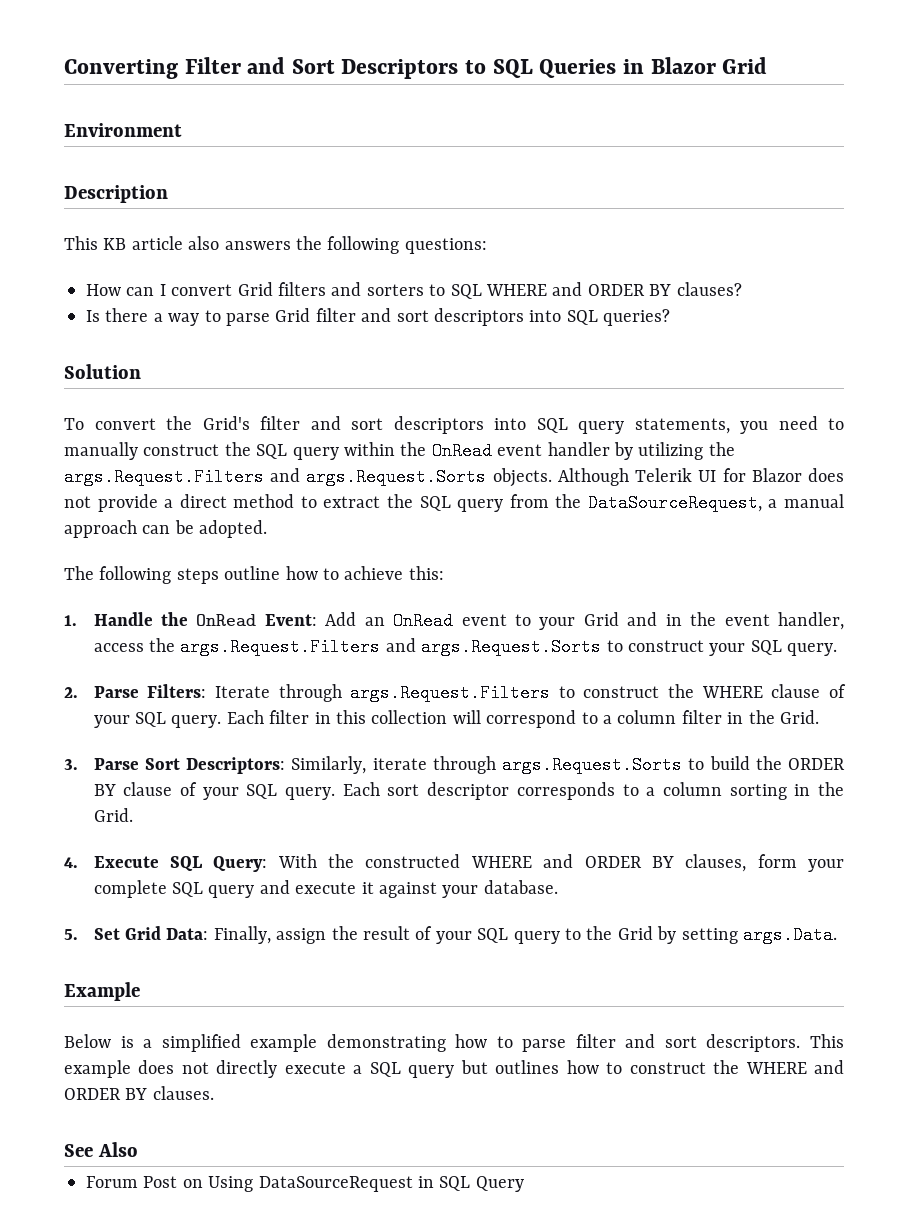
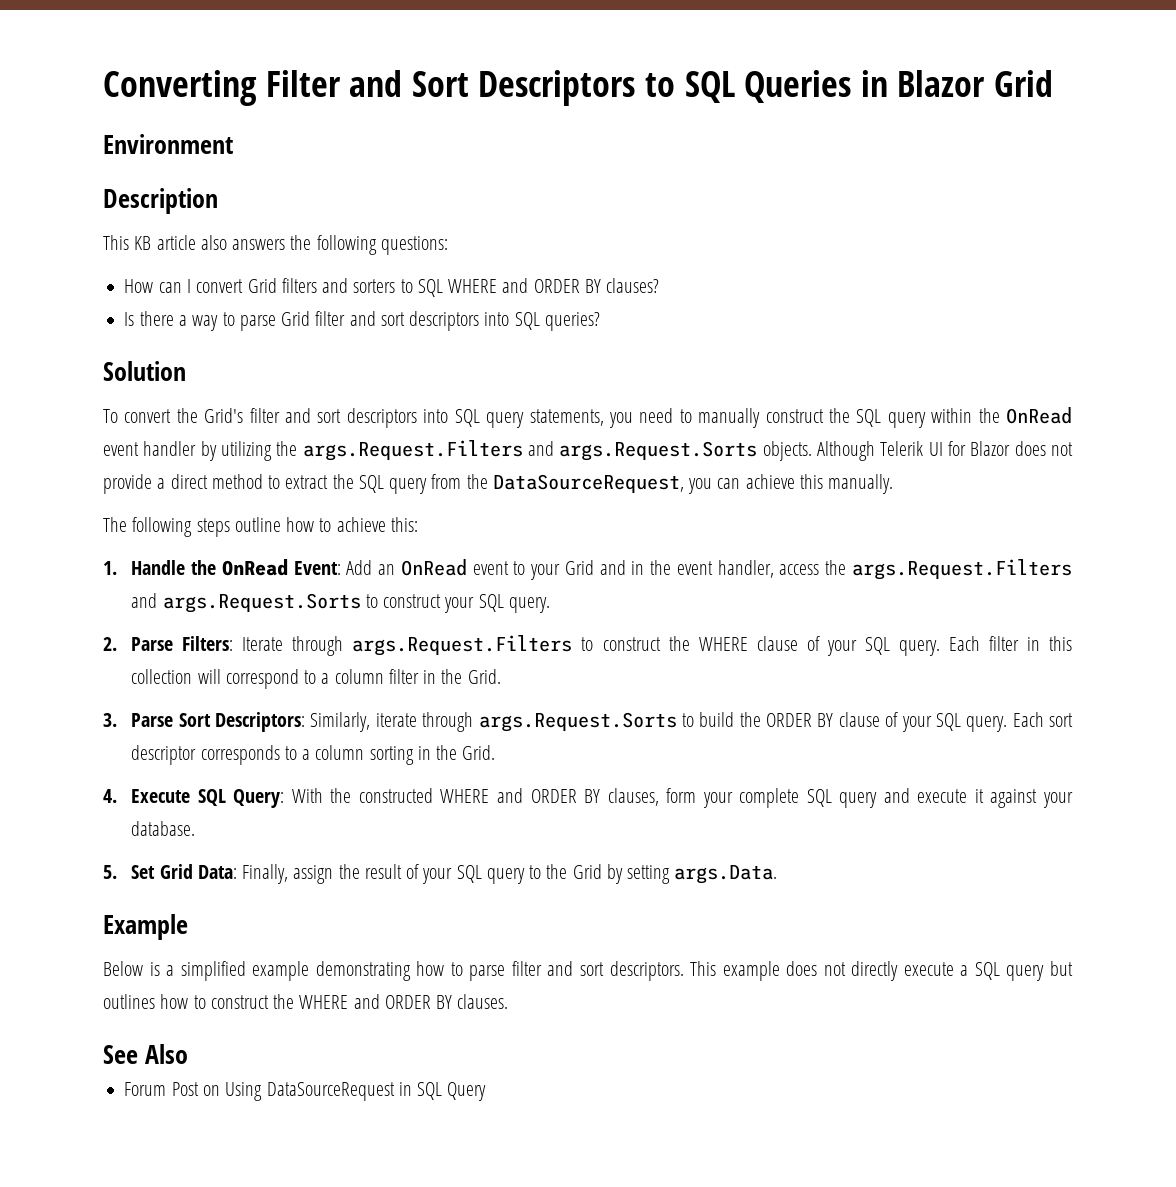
- Although Telerik UI for Blazor does not provide a direct method to extract the SQL query from the DataSourceRequest, a manual approach can be adopted.
+ Although Telerik UI for Blazor does not provide a direct method to extract the SQL query from the DataSourceRequest, you can achieve this manually.

